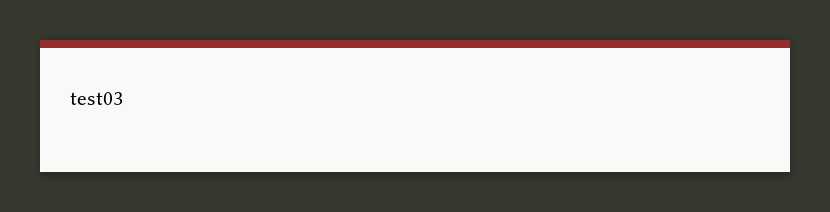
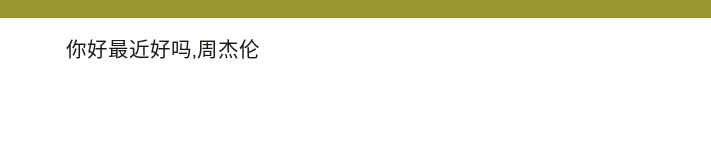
- test03
+ 你好最近好吗,周杰伦

